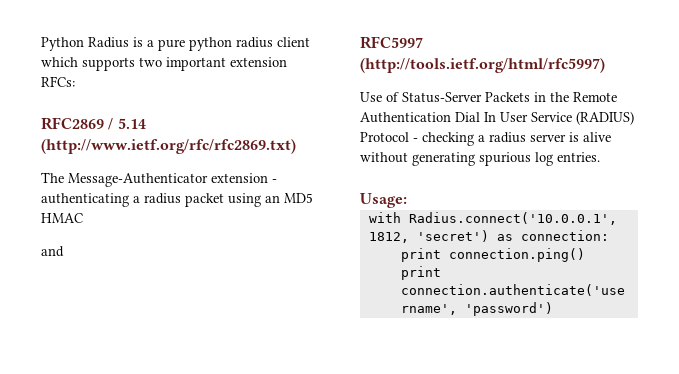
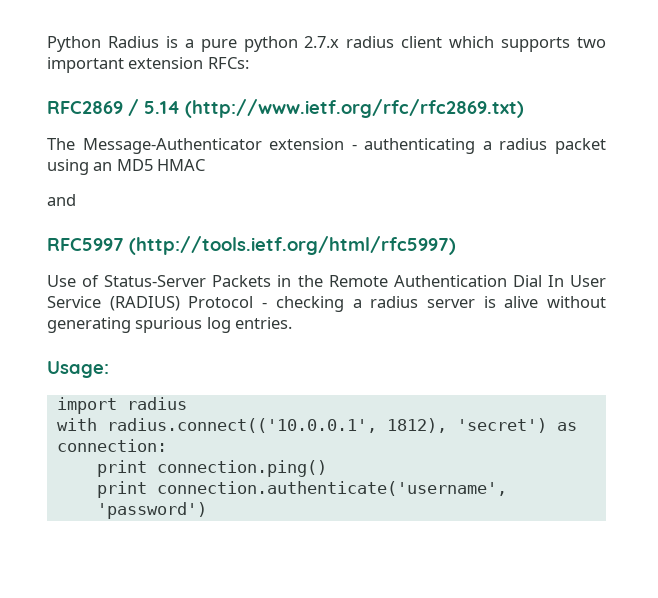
- Python Radius is a pure python radius client which supports two important extension RFCs:
+ Python Radius is a pure python 2.7.x radius client which supports two important extension RFCs:
+ import radius
- with Radius.connect('10.0.0.1', 1812, 'secret') as connection:
+ with radius.connect(('10.0.0.1', 1812), 'secret') as connection:

